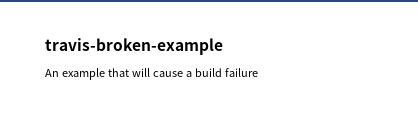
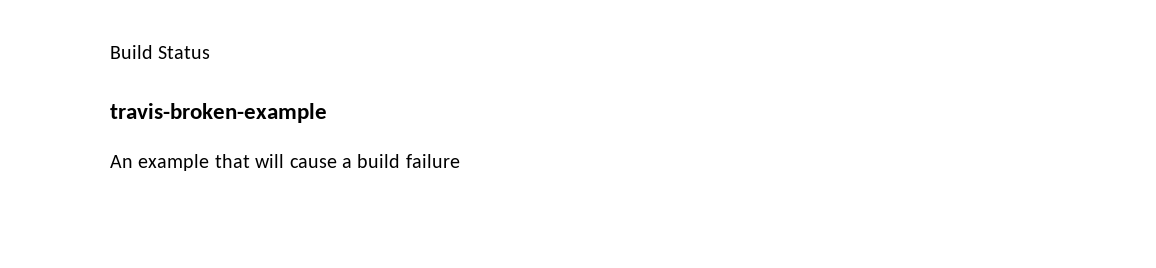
+ Build Status

